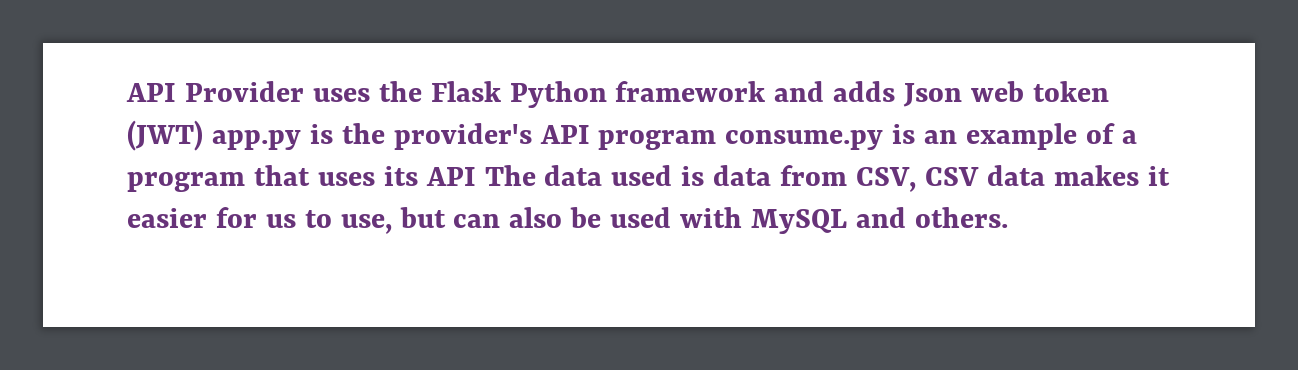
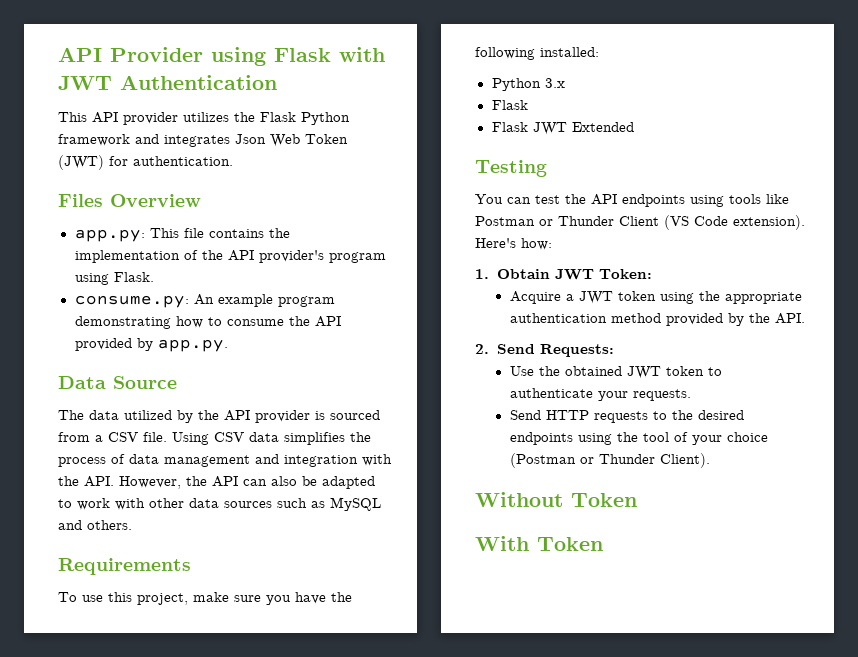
- API Provider uses the Flask Python framework and adds Json web token (JWT) app.py is the provider's API program consume.py is an example of a program that uses its API The data used is data from CSV, CSV data makes it easier for us to use, but can also be used with MySQL and others.
+ API Provider using Flask with JWT Authentication
+ This API provider utilizes the Flask Python framework and integrates Json Web Token (JWT) for authentication.
+ Files Overview
+ app.py: This file contains the implementation of the API provider's program using Flask.
+ consume.py: An example program demonstrating how to consume the API provided by app.py.
+ Data Source
+ The data utilized by the API provider is sourced from a CSV file. Using CSV data simplifies the process of data management and integration with the API. However, the API can also be adapted to work with other data sources such as MySQL and others.
+ Requirements
+ To use this project, make sure you have the following installed:
+ Python 3.x
+ Flask
+ Flask JWT Extended
+ Testing
+ You can test the API endpoints using tools like Postman or Thunder Client (VS Code extension). Here's how:
+ 1. Obtain JWT Token:
+ Acquire a JWT token using the appropriate authentication method provided by the API.
+ 2. Send Requests:
+ Use the obtained JWT token to authenticate your requests.
+ Send HTTP requests to the desired endpoints using the tool of your choice (Postman or Thunder Client).
+ Without Token
+ With Token

